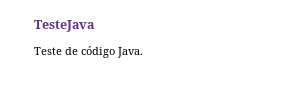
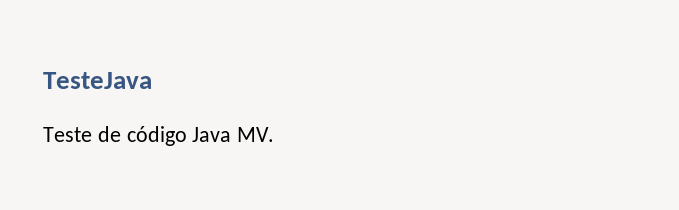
- Teste de código Java.
+ Teste de código Java MV.

